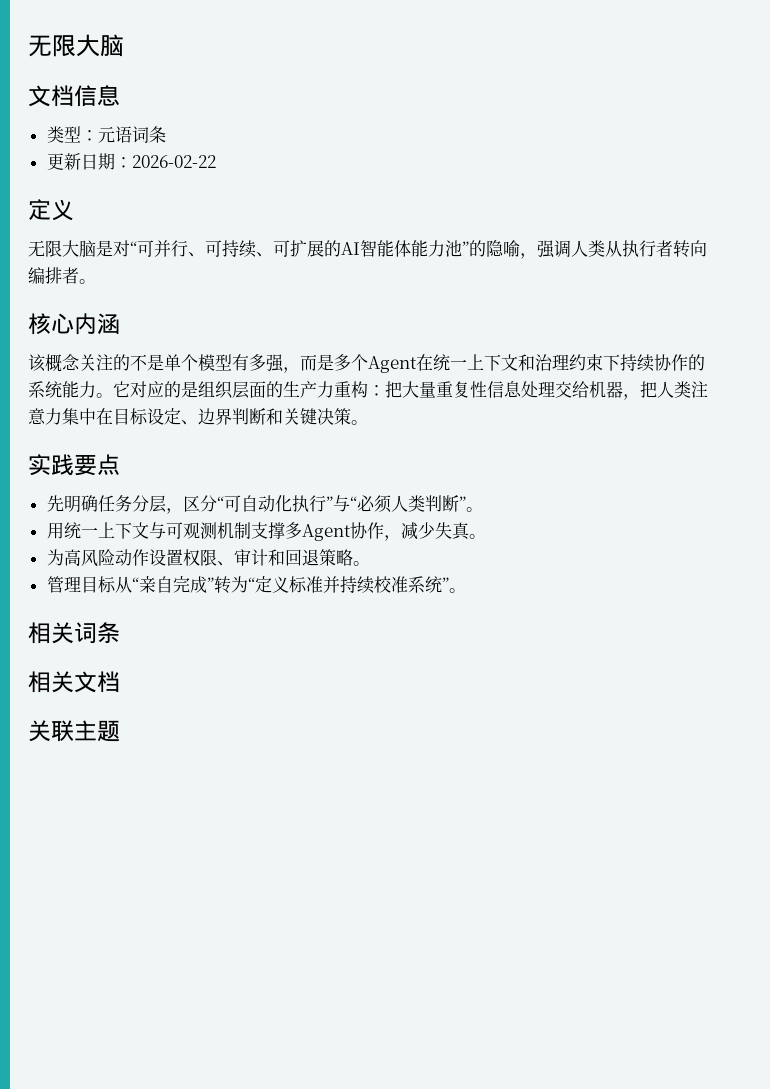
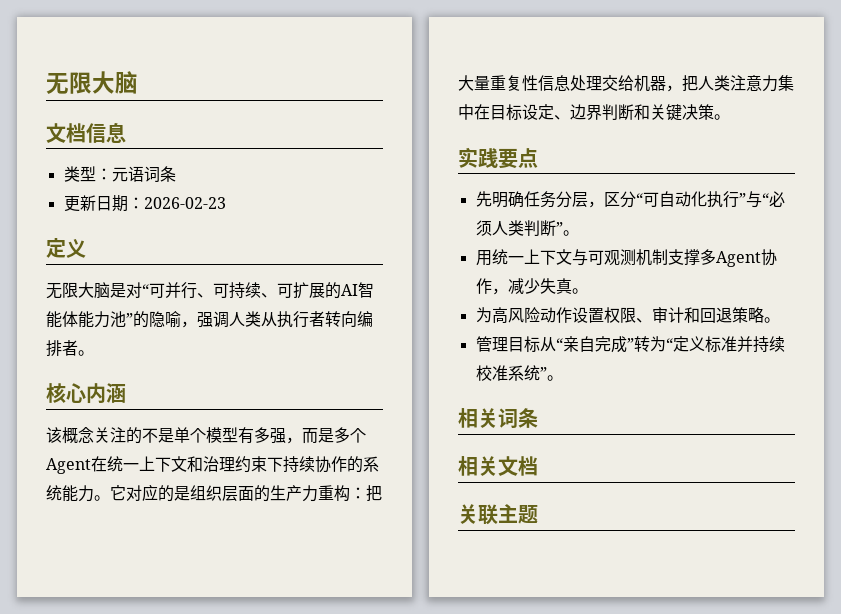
- 更新日期：2026-02-22
+ 更新日期：2026-02-23

